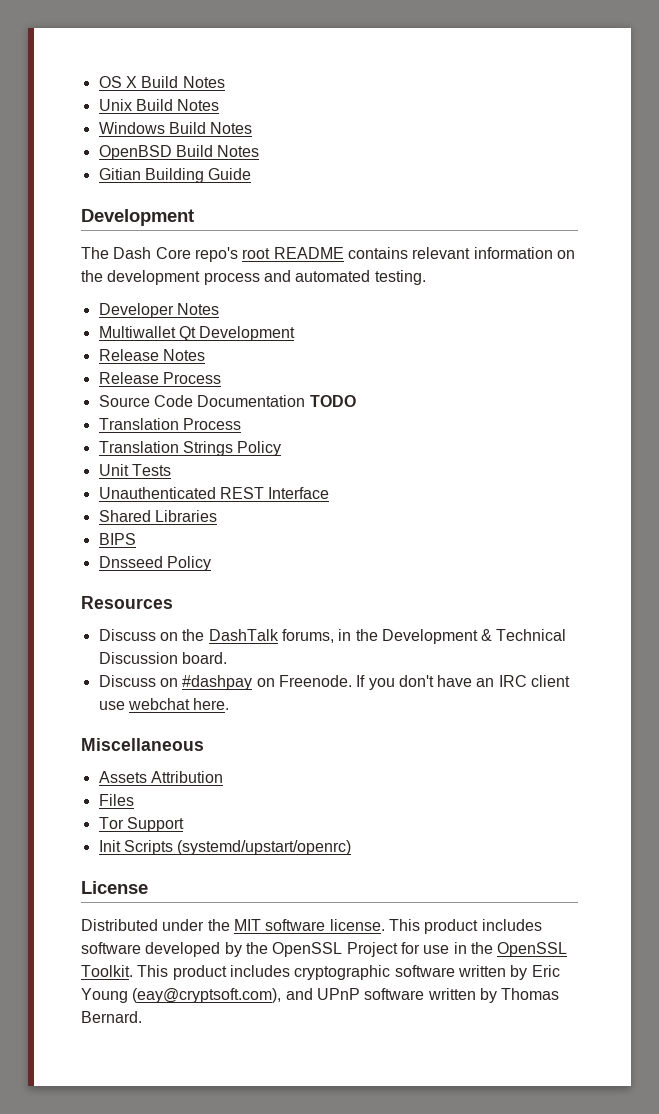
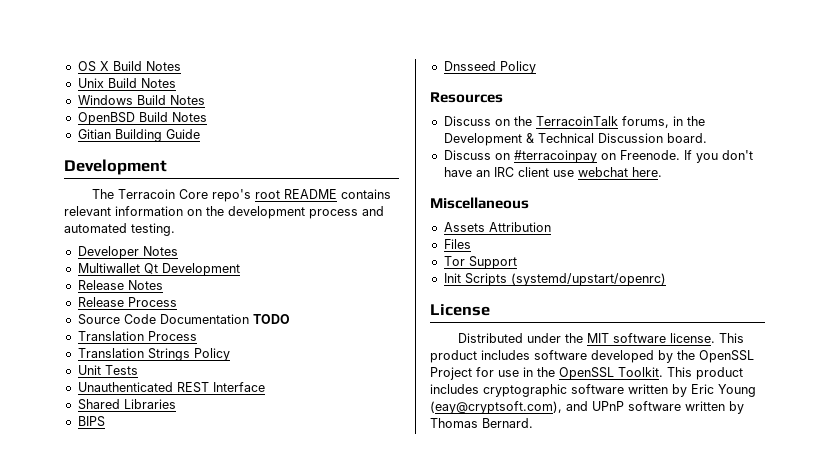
- The Dash Core repo's root README contains relevant information on the development process and automated testing.
+ The Terracoin Core repo's root README contains relevant information on the development process and automated testing.
- Discuss on the DashTalk forums, in the Development & Technical Discussion board.
+ Discuss on the TerracoinTalk forums, in the Development & Technical Discussion board.
- Discuss on #dashpay on Freenode.
+ Discuss on #terracoinpay on Freenode.

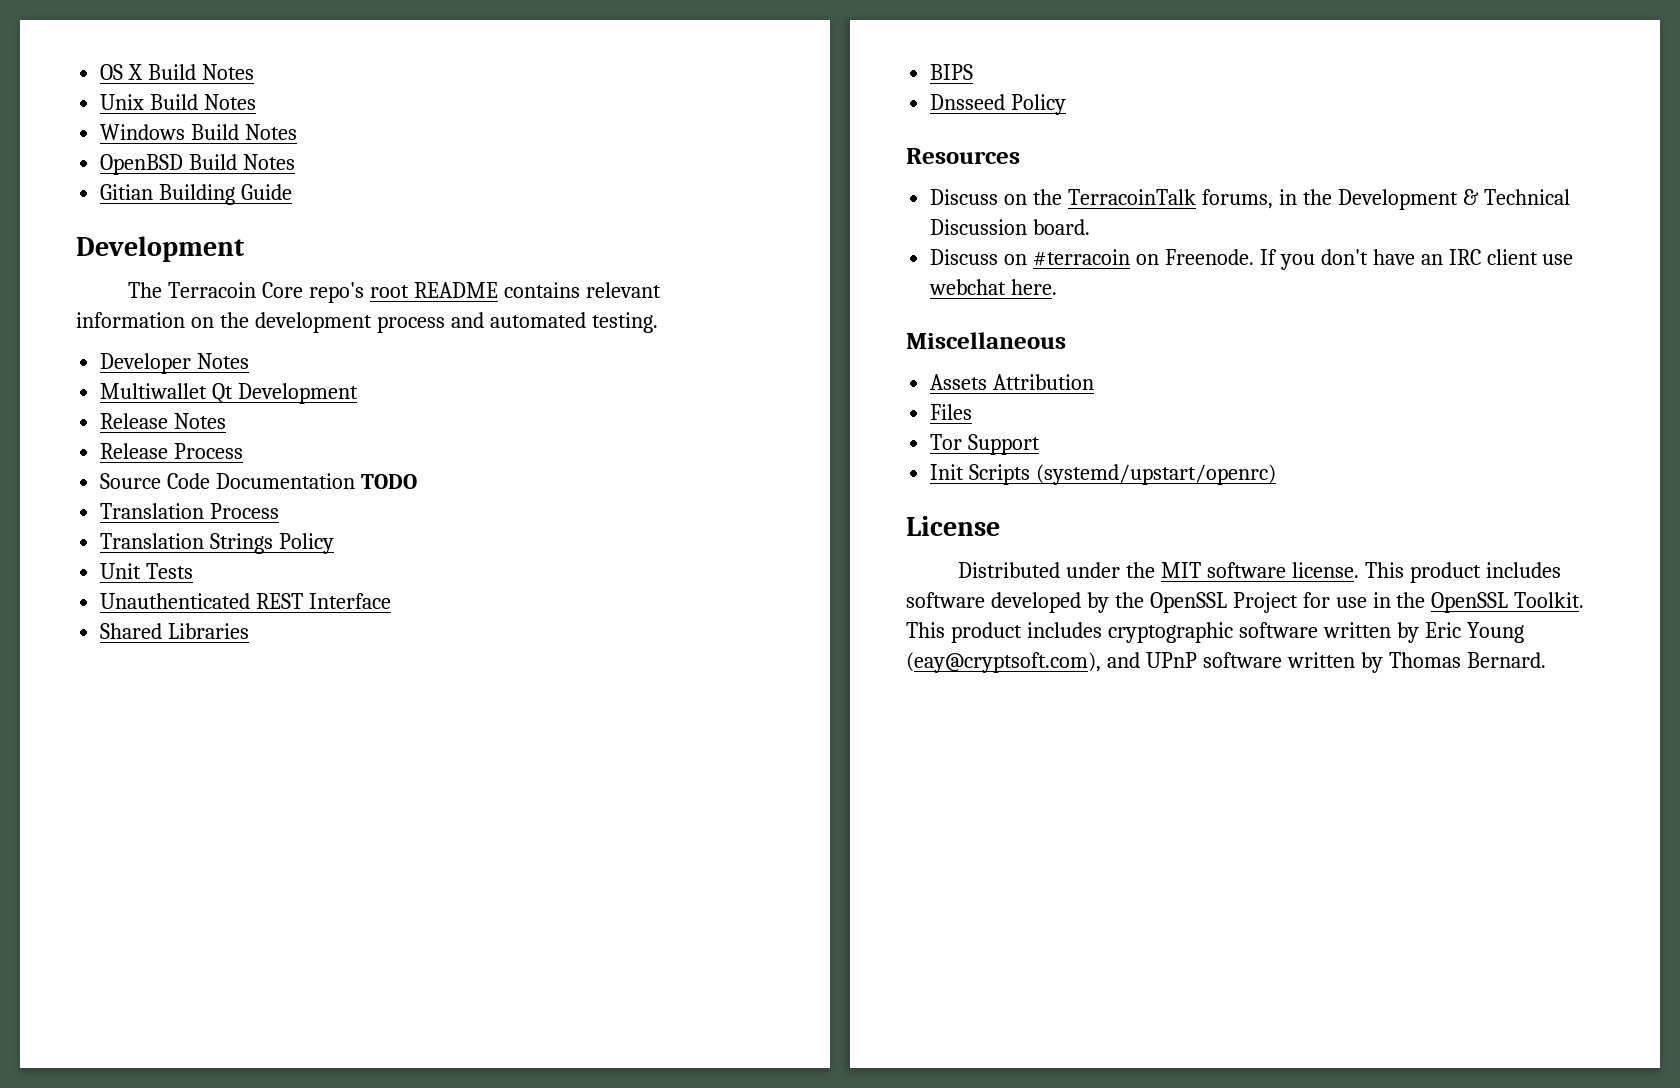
- Discuss on #terracoinpay on Freenode.
+ Discuss on #terracoin on Freenode.

